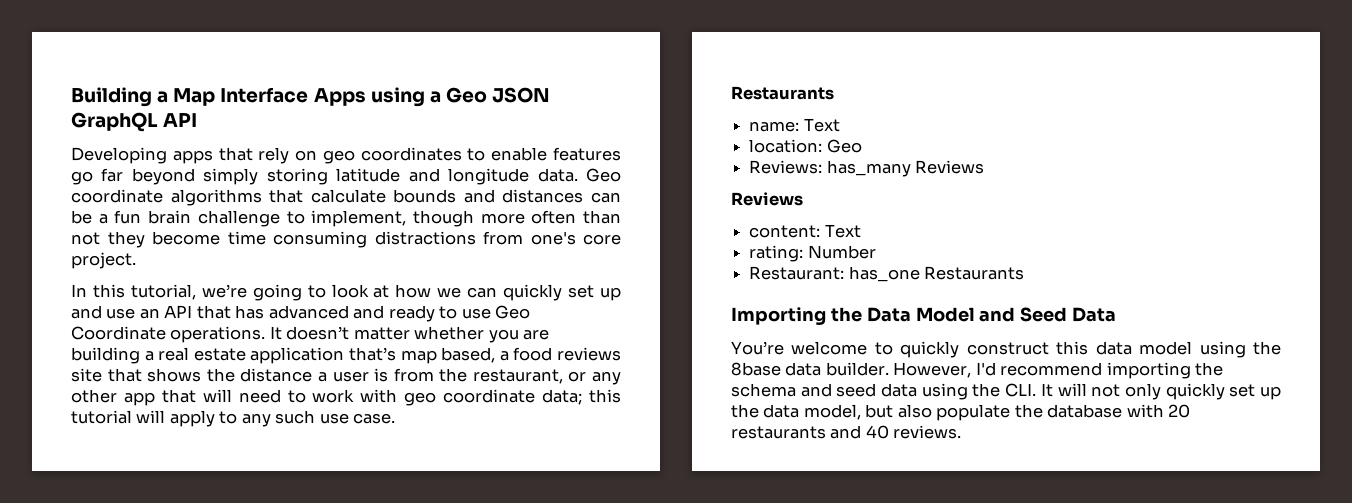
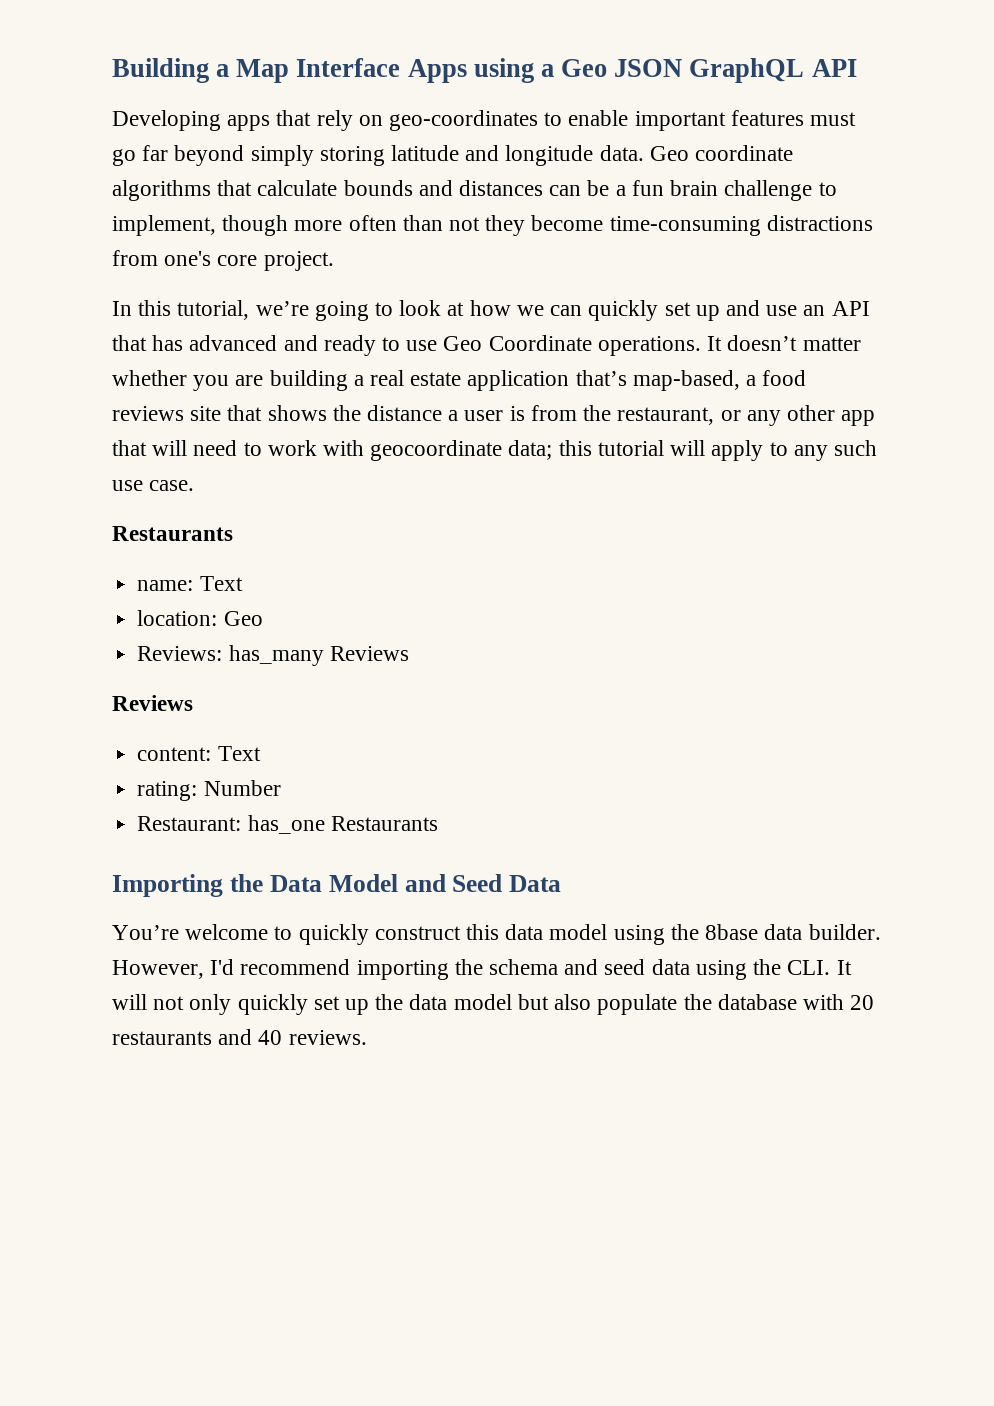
- Developing apps that rely on geo coordinates to enable features go far beyond simply storing latitude and longitude data.
+ Developing apps that rely on geo-coordinates to enable important features must go far beyond simply storing latitude and longitude data.
- Geo coordinate algorithms that calculate bounds and distances can be a fun brain challenge to implement, though more often than not they become time consuming distractions from one's core project.
+ Geo coordinate algorithms that calculate bounds and distances can be a fun brain challenge to implement, though more often than not they become time-consuming distractions from one's core project.
- It doesn’t matter whether you are building a real estate application that’s map based, a food reviews site that shows the distance a user is from the restaurant, or any other app that will need to work with geo coordinate data; this tutorial will apply to any such use case.
+ It doesn’t matter whether you are building a real estate application that’s map-based, a food reviews site that shows the distance a user is from the restaurant, or any other app that will need to work with geocoordinate data; this tutorial will apply to any such use case.
- However, I'd recommend importing the schema and seed data using the CLI. It will not only quickly set up the data model, but also populate the database with 20 restaurants and 40 reviews.
+ However, I'd recommend importing the schema and seed data using the CLI. It will not only quickly set up the data model but also populate the database with 20 restaurants and 40 reviews.

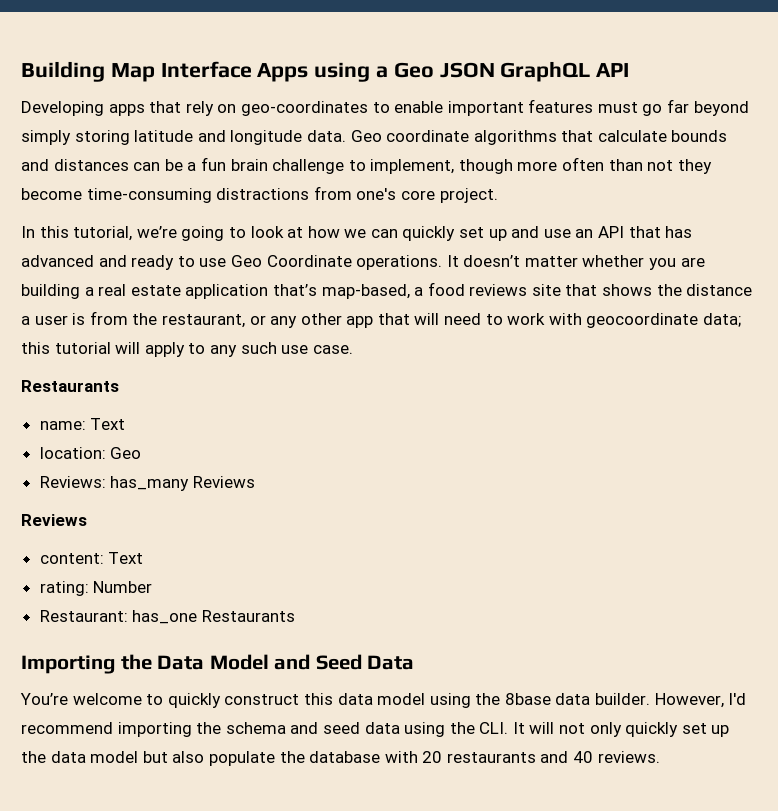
- Building a Map Interface Apps using a Geo JSON GraphQL API
+ Building Map Interface Apps using a Geo JSON GraphQL API

